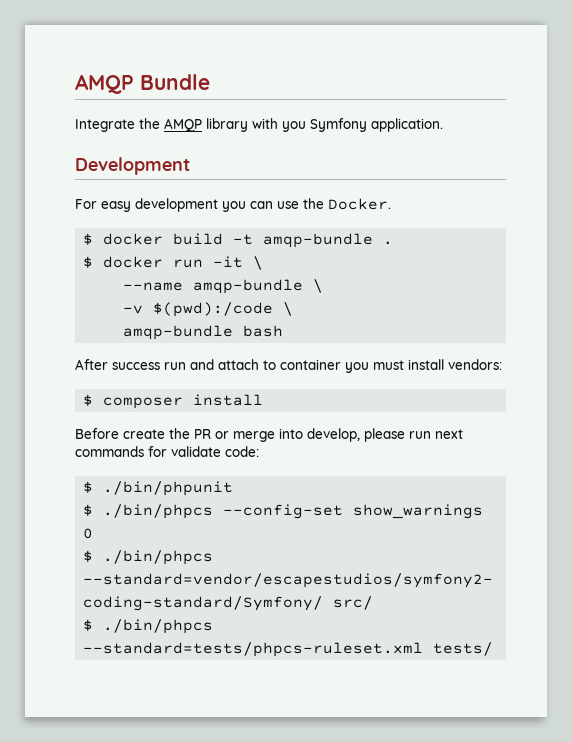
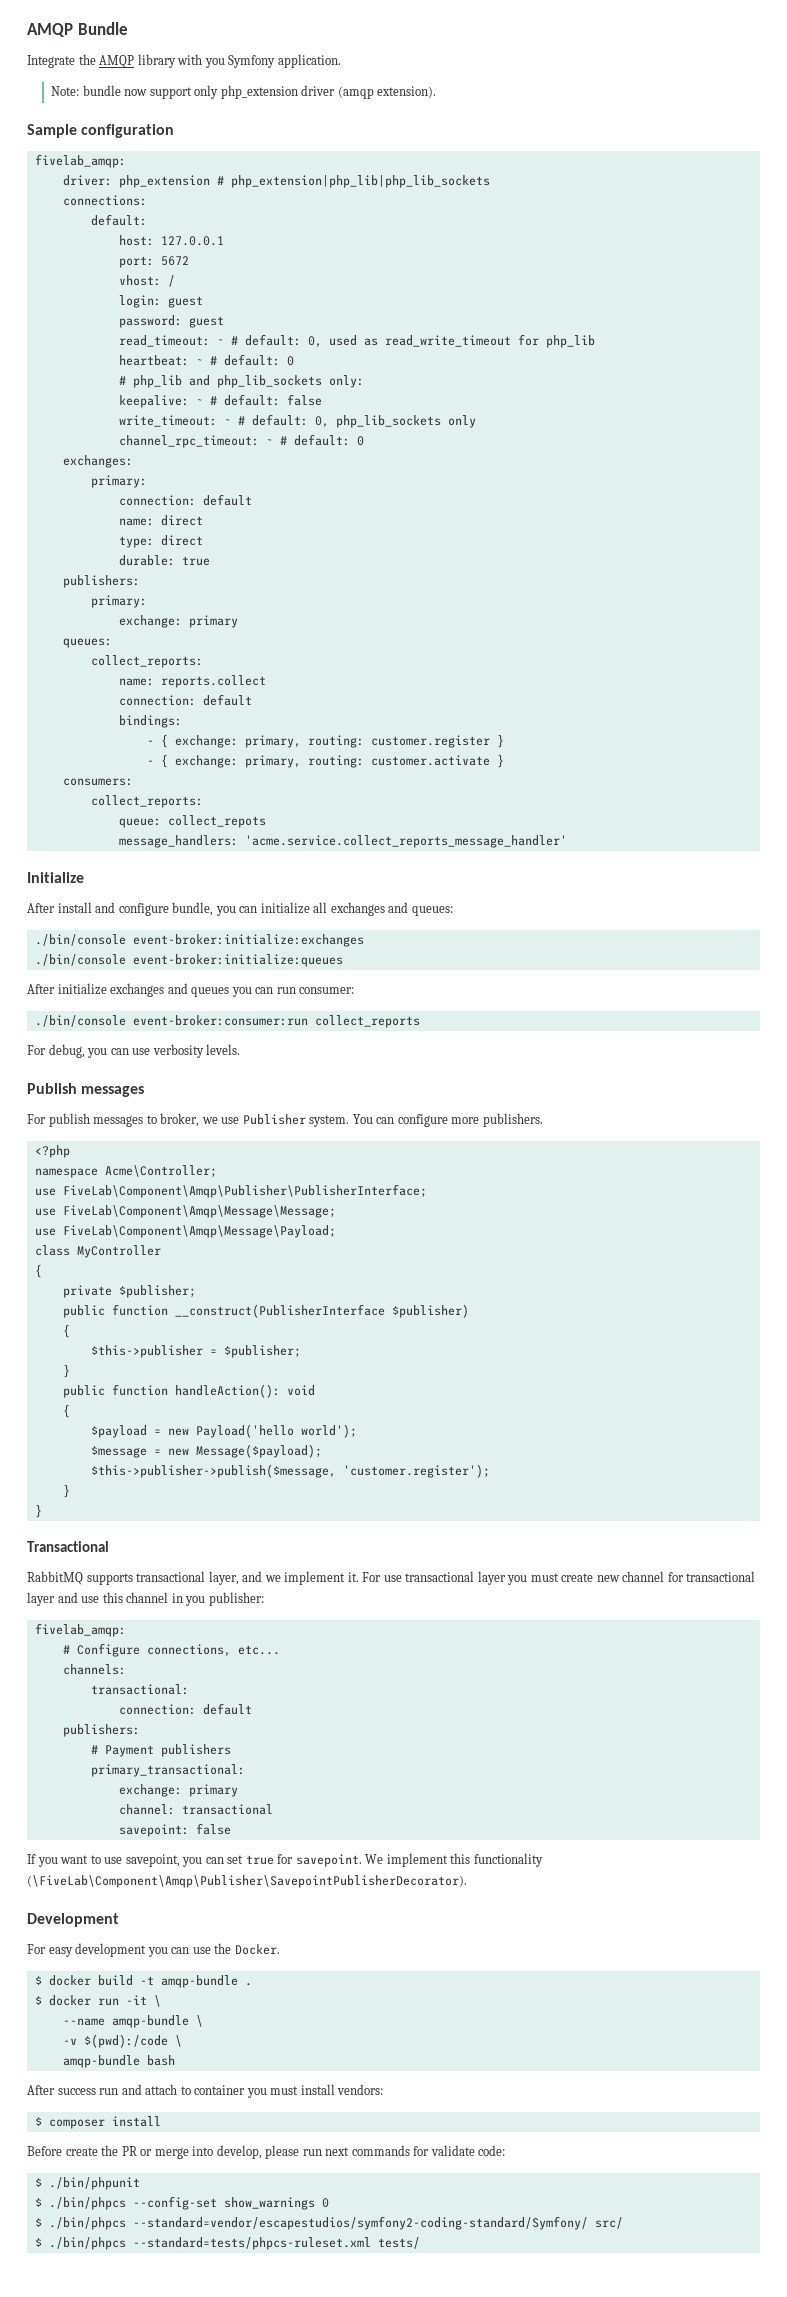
+ Note: bundle now support only php_extension driver (amqp extension).
+ Sample configuration
+ fivelab_amqp:
+ driver: php_extension # php_extension|php_lib|php_lib_sockets
+ connections:
+ default:
+ host: 127.0.0.1
+ port: 5672
+ vhost: /
+ login: guest
+ password: guest
+ read_timeout: ~ # default: 0, used as read_write_timeout for php_lib
+ heartbeat: ~ # default: 0
+ # php_lib and php_lib_sockets only:
+ keepalive: ~ # default: false
+ write_timeout: ~ # default: 0, php_lib_sockets only
+ channel_rpc_timeout: ~ # default: 0
+ exchanges:
+ primary:
+ connection: default
+ name: direct
+ type: direct
+ durable: true
+ publishers:
+ primary:
+ exchange: primary
+ queues:
+ collect_reports:
+ name: reports.collect
+ connection: default
+ bindings:
+ - { exchange: primary, routing: customer.register }
+ - { exchange: primary, routing: customer.activate }
+ consumers:
+ collect_reports:
+ queue: collect_repots
+ message_handlers: 'acme.service.collect_reports_message_handler'
+ Initialize
+ After install and configure bundle, you can initialize all exchanges and queues:
+ ./bin/console event-broker:initialize:exchanges
+ ./bin/console event-broker:initialize:queues
+ After initialize exchanges and queues you can run consumer:
+ ./bin/console event-broker:consumer:run collect_reports
+ For debug, you can use verbosity levels.
+ Publish messages
+ For publish messages to broker, we use Publisher system. You can configure more publishers.
+ <?php
+ namespace Acme\Controller;
+ use FiveLab\Component\Amqp\Publisher\PublisherInterface;
+ use FiveLab\Component\Amqp\Message\Message;
+ use FiveLab\Component\Amqp\Message\Payload;
+ class MyController
+ {
+ private $publisher;
+ public function __construct(PublisherInterface $publisher)
+ {
+ $this->publisher = $publisher;
+ }
+ public function handleAction(): void
+ {
+ $payload = new Payload('hello world');
+ $message = new Message($payload);
+ $this->publisher->publish($message, 'customer.register');
+ }
+ }
+ Transactional
+ RabbitMQ supports transactional layer, and we implement it. For use transactional layer you must create new channel for transactional layer and use this channel in you publisher:
+ fivelab_amqp:
+ # Configure connections, etc...
+ channels:
+ transactional:
+ connection: default
+ publishers:
+ # Payment publishers
+ primary_transactional:
+ exchange: primary
+ channel: transactional
+ savepoint: false
+ If you want to use savepoint, you can set true for savepoint. We implement this functionality (\FiveLab\Component\Amqp\Publisher\SavepointPublisherDecorator).

